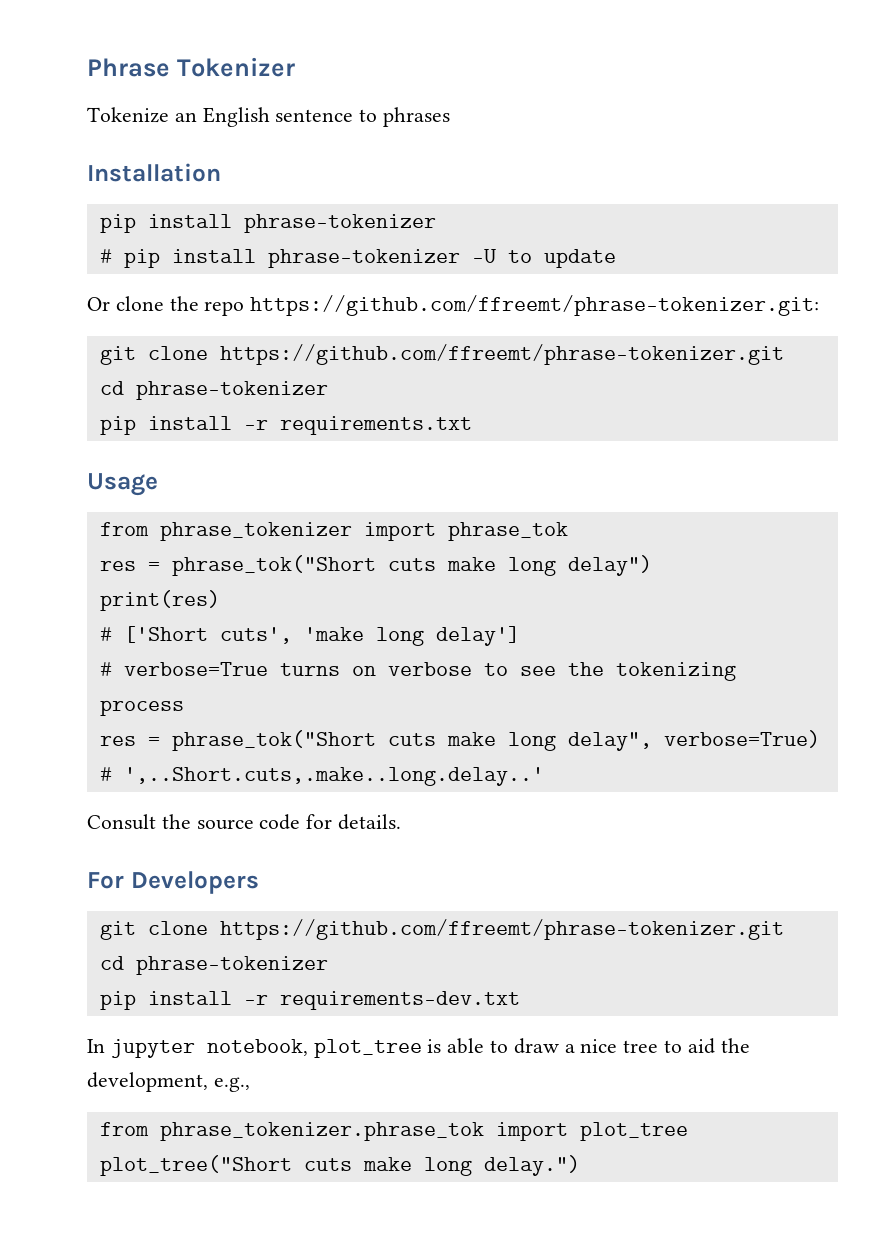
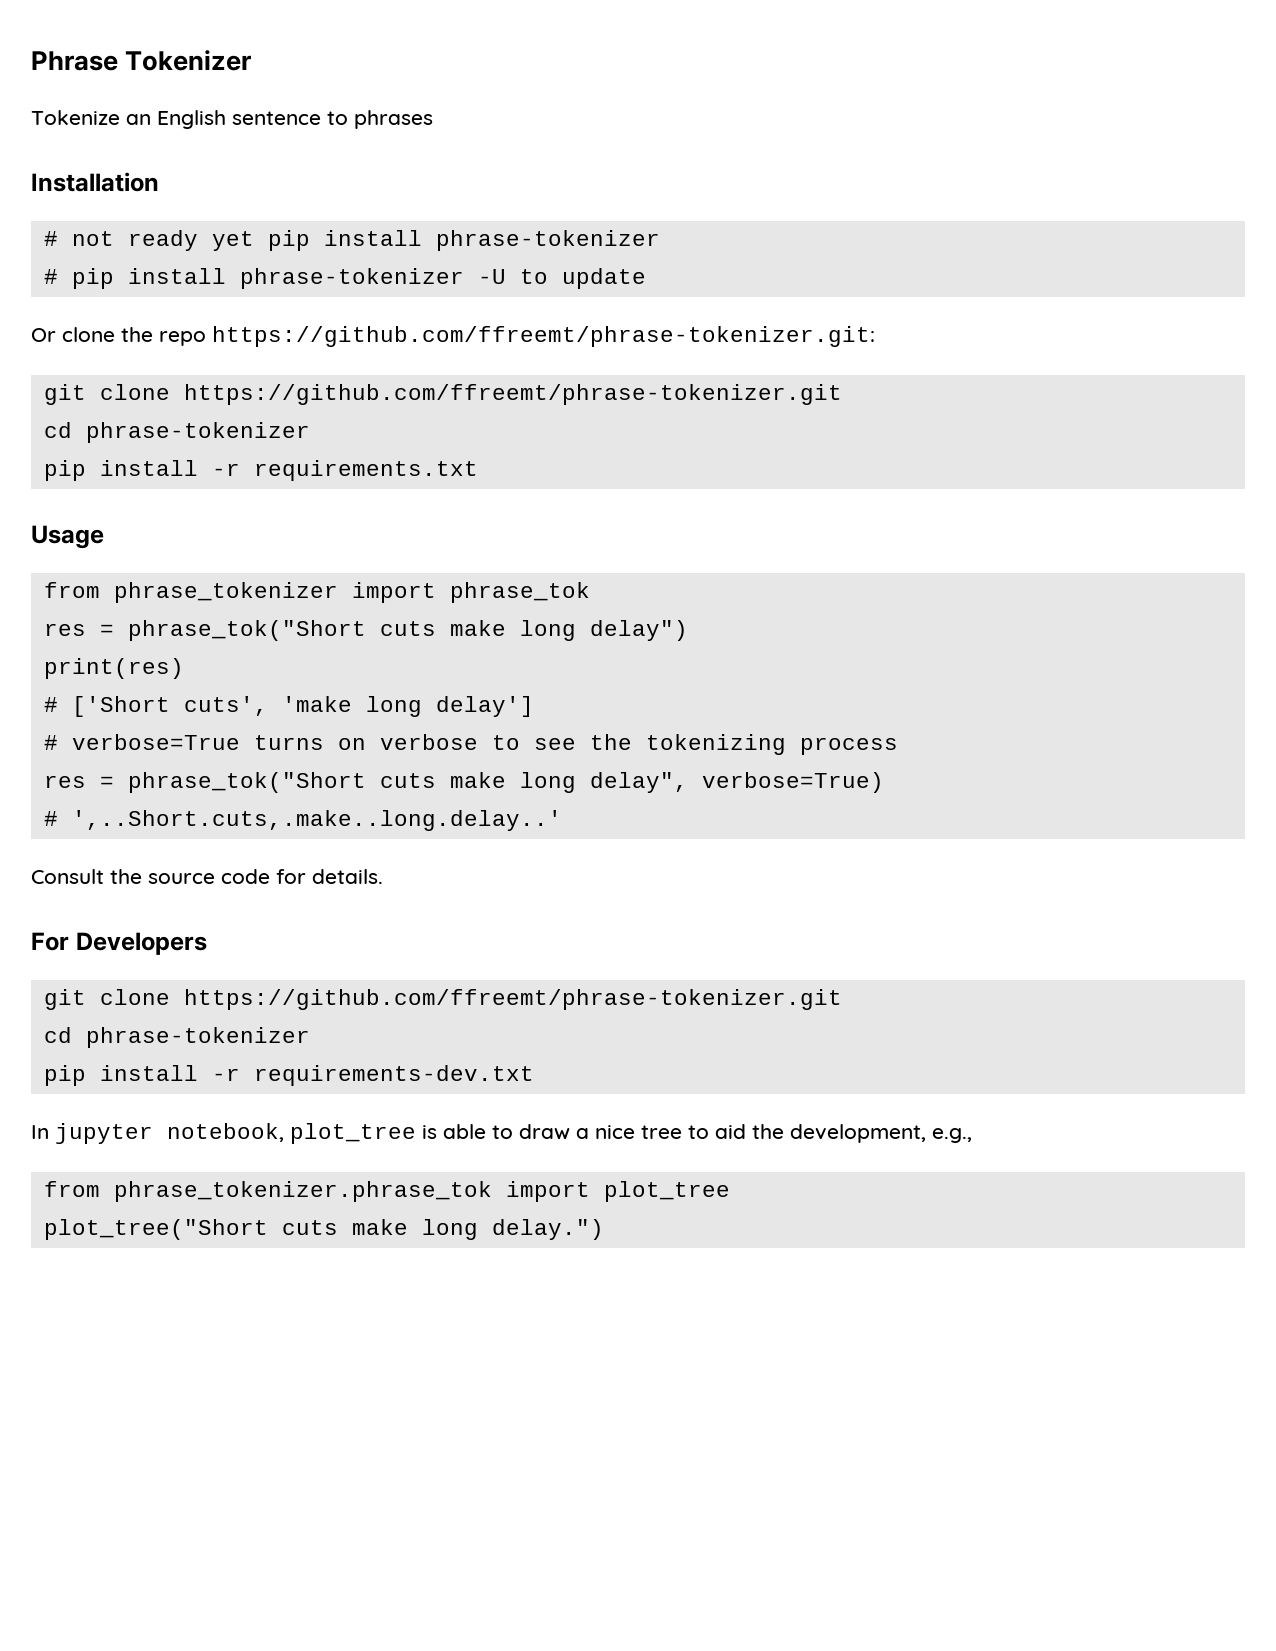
  Installation
- pip install phrase-tokenizer
+ # not ready yet pip install phrase-tokenizer

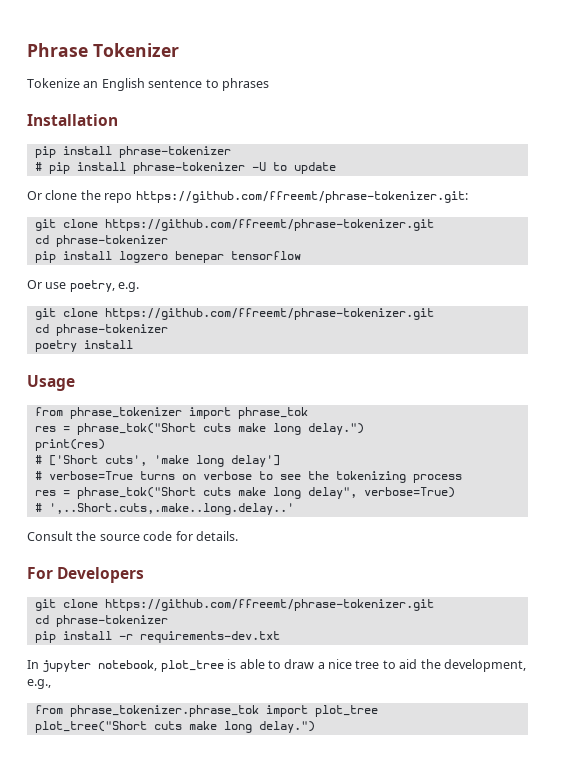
  Installation
- # not ready yet pip install phrase-tokenizer
+ pip install phrase-tokenizer
- pip install -r requirements.txt
+ pip install logzero benepar tensorflow
+ Or use poetry, e.g.
+ git clone https://github.com/ffreemt/phrase-tokenizer.git
+ cd phrase-tokenizer
+ poetry install
- res = phrase_tok("Short cuts make long delay")
+ res = phrase_tok("Short cuts make long delay.")

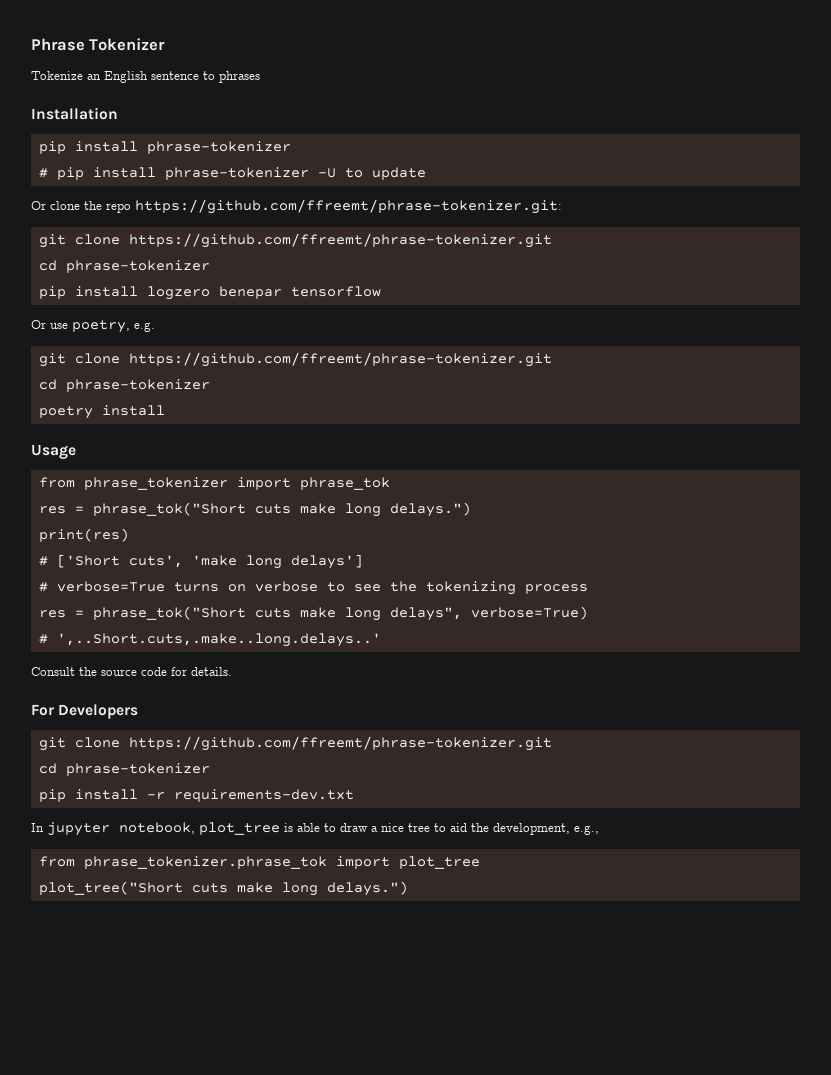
- res = phrase_tok("Short cuts make long delay.")
+ res = phrase_tok("Short cuts make long delays.")
- # ['Short cuts', 'make long delay']
+ # ['Short cuts', 'make long delays']
- res = phrase_tok("Short cuts make long delay", verbose=True)
+ res = phrase_tok("Short cuts make long delays", verbose=True)
- # ',..Short.cuts,.make..long.delay..'
+ # ',..Short.cuts,.make..long.delays..'
- plot_tree("Short cuts make long delay.")
+ plot_tree("Short cuts make long delays.")

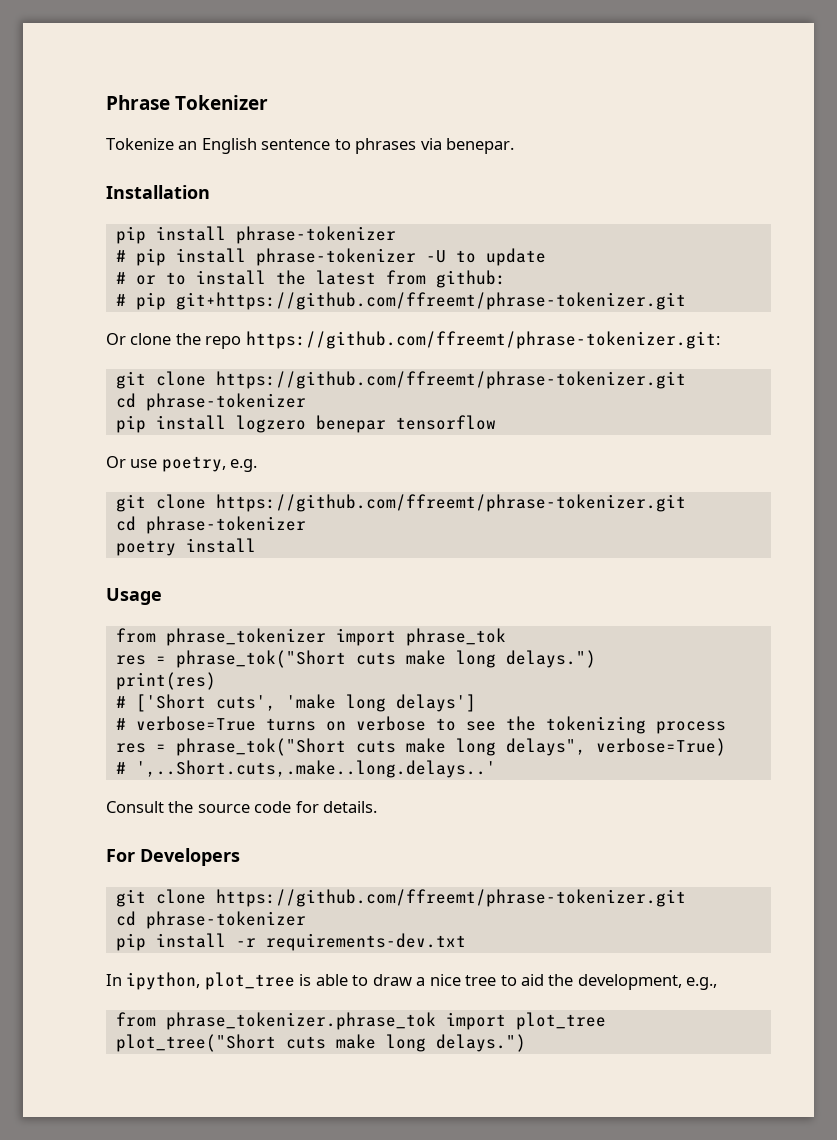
- Tokenize an English sentence to phrases
+ Tokenize an English sentence to phrases via benepar.
+ # or to install the latest from github:
+ # pip git+https://github.com/ffreemt/phrase-tokenizer.git
- In jupyter notebook, plot_tree is able to draw a nice tree to aid the development, e.g.,
+ In ipython, plot_tree is able to draw a nice tree to aid the development, e.g.,

